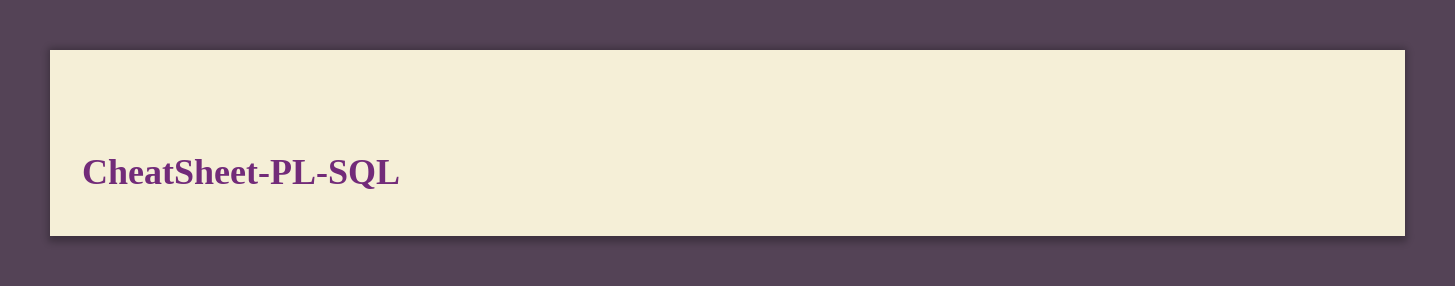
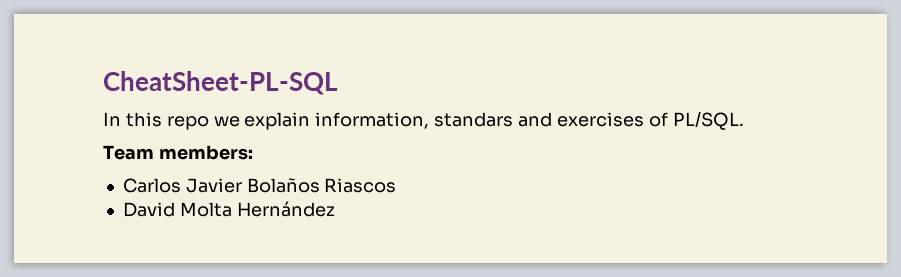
+ In this repo we explain information, standars and exercises of PL/SQL.
+ Team members:
+ Carlos Javier Bolaños Riascos
+ David Molta Hernández

